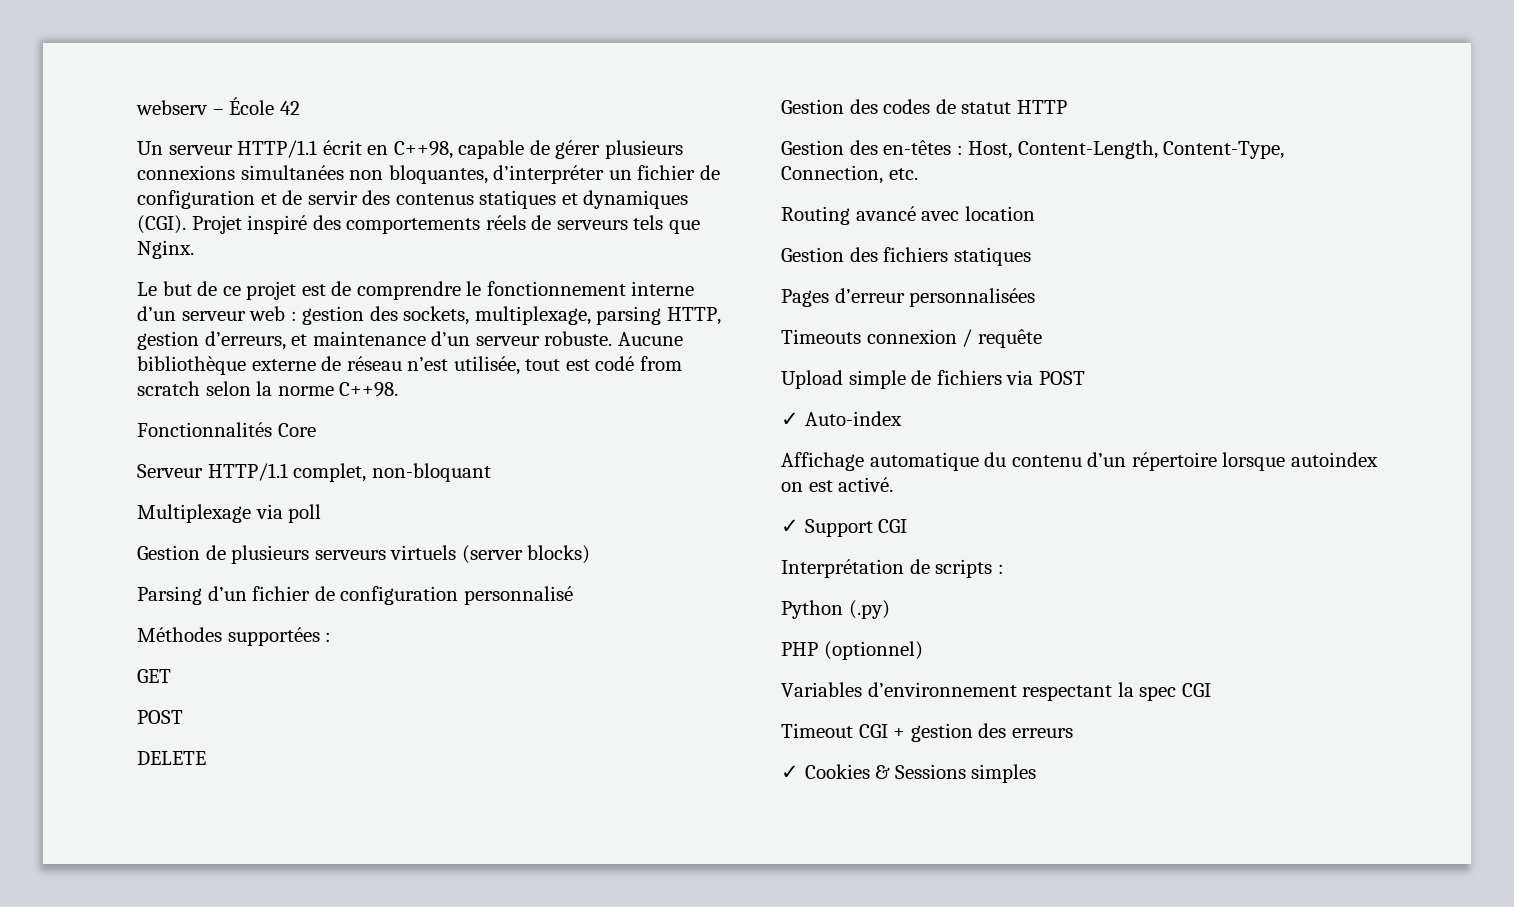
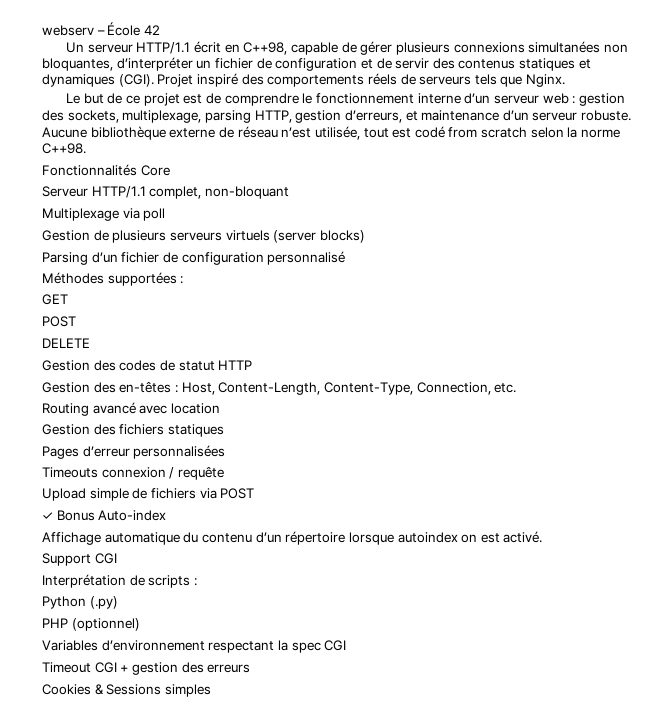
- ✓ Auto-index
+ ✓ Bonus Auto-index
- ✓ Support CGI
+ Support CGI
- ✓ Cookies & Sessions simples
+ Cookies & Sessions simples

